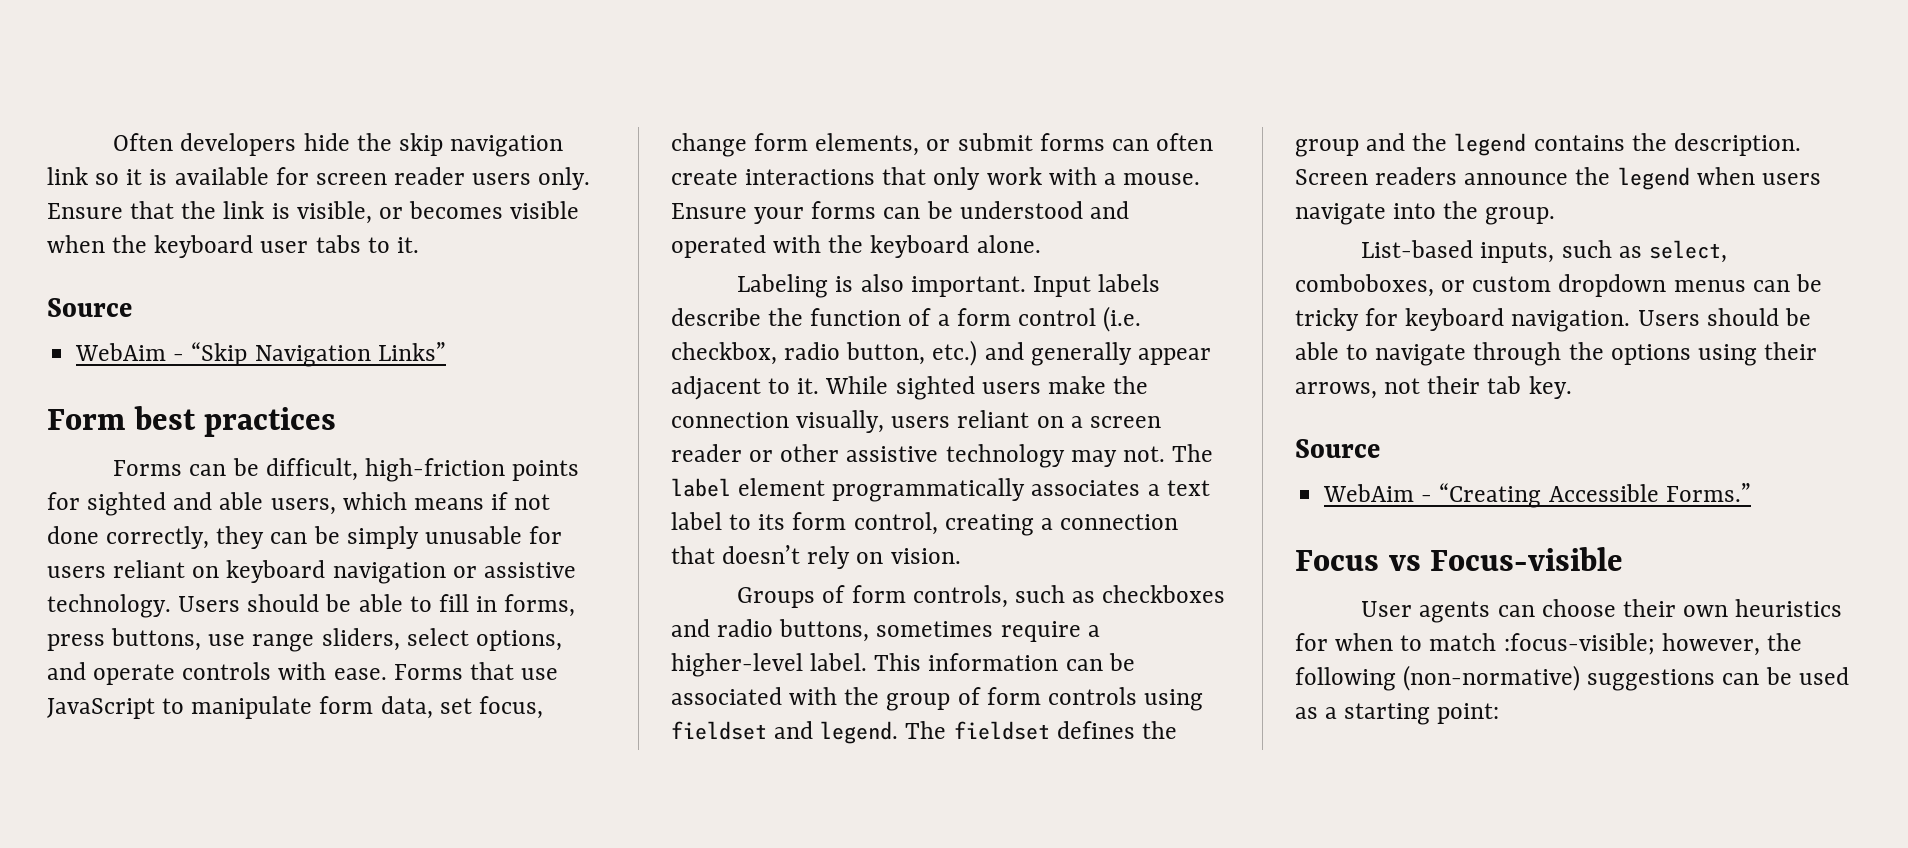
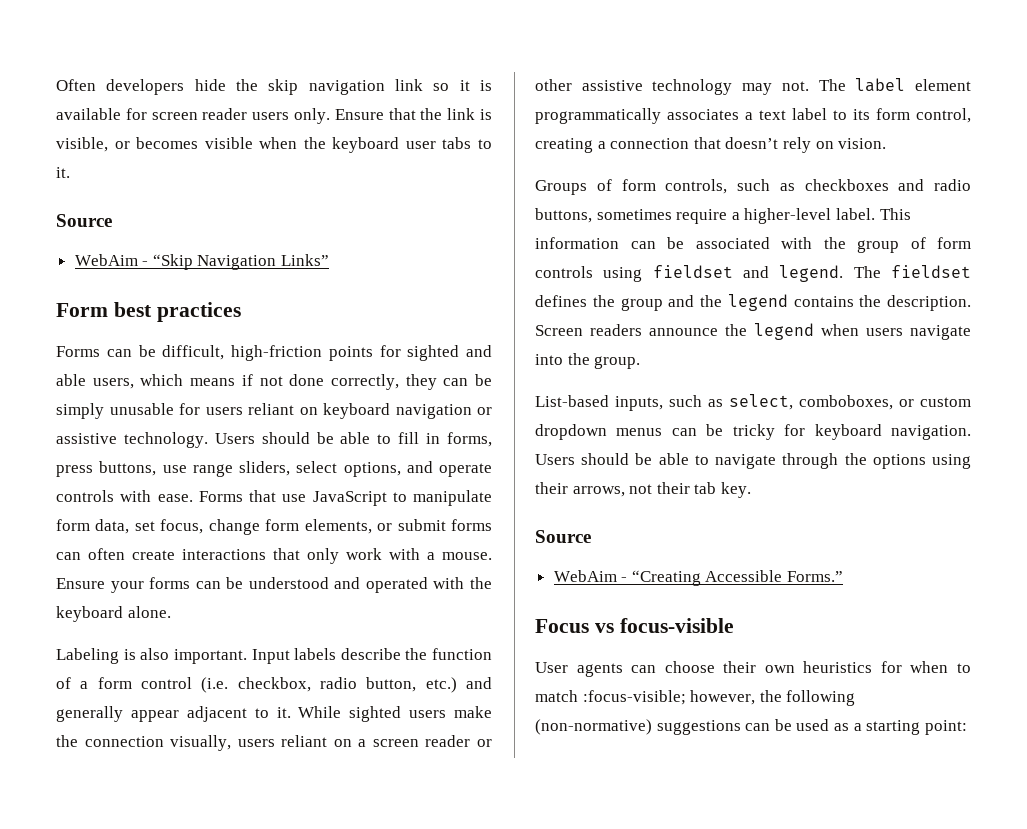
- Focus vs Focus-visible
+ Focus vs focus-visible

